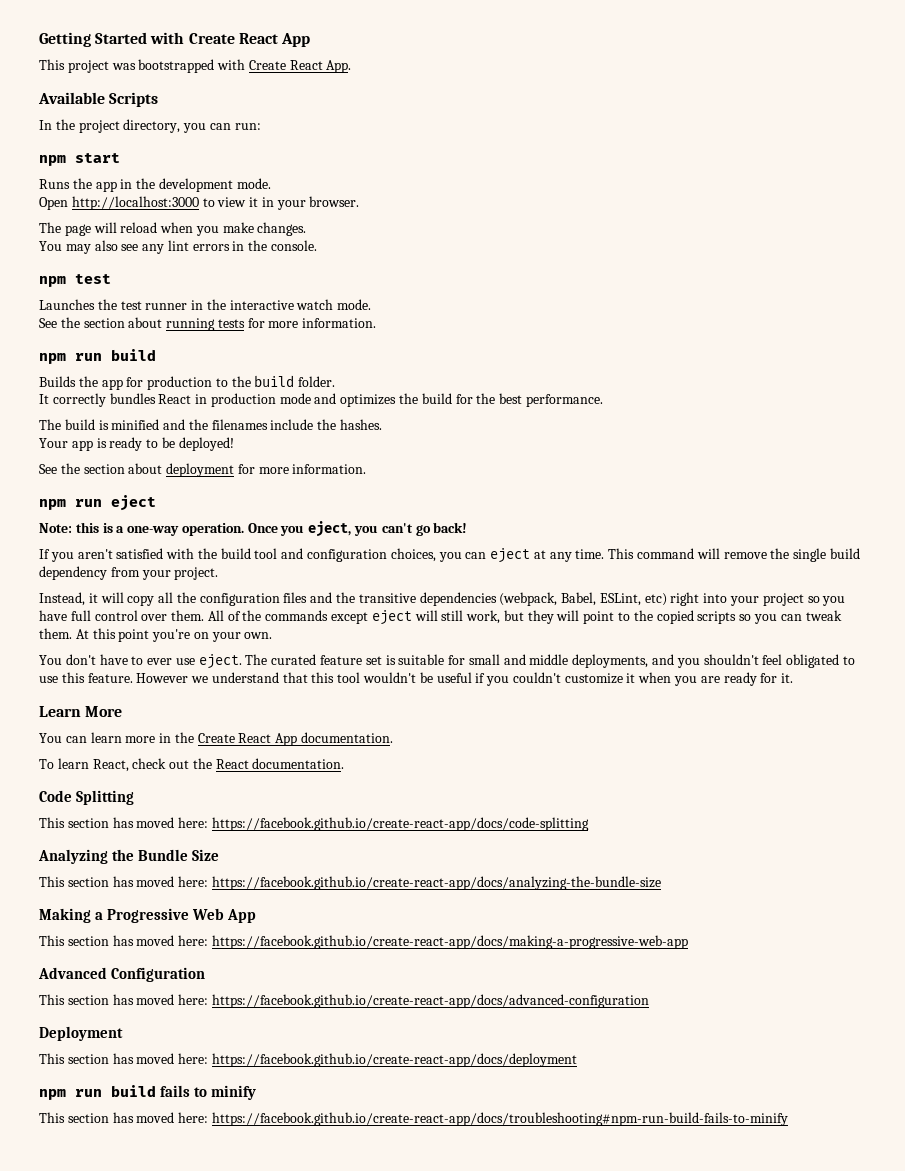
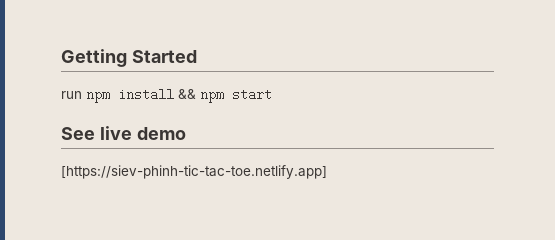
- Getting Started with Create React App
- This project was bootstrapped with Create React App.
- Available Scripts
- In the project directory, you can run:
- npm start
- Runs the app in the development mode.
- Open http://localhost:3000 to view it in your browser.
- The page will reload when you make changes.
- You may also see any lint errors in the console.
- npm test
- Launches the test runner in the interactive watch mode.
- See the section about running tests for more information.
- npm run build
- Builds the app for production to the build folder.
- It correctly bundles React in production mode and optimizes the build for the best performance.
- The build is minified and the filenames include the hashes.
- Your app is ready to be deployed!
- See the section about deployment for more information.
- npm run eject
- Note: this is a one-way operation. Once you eject, you can't go back!
- If you aren't satisfied with the build tool and configuration choices, you can eject at any time. This command will remove the single build dependency from your project.
- Instead, it will copy all the configuration files and the transitive dependencies (webpack, Babel, ESLint, etc) right into your project so you have full control over them. All of the commands except eject will still work, but they will point to the copied scripts so you can tweak them. At this point you're on your own.
- You don't have to ever use eject. The curated feature set is suitable for small and middle deployments, and you shouldn't feel obligated to use this feature. However we understand that this tool wouldn't be useful if you couldn't customize it when you are ready for it.
- Learn More
- You can learn more in the Create React App documentation.
- To learn React, check out the React documentation.
- Code Splitting
- This section has moved here: https://facebook.github.io/create-react-app/docs/code-splitting
- Analyzing the Bundle Size
- This section has moved here: https://facebook.github.io/create-react-app/docs/analyzing-the-bundle-size
- Making a Progressive Web App
- This section has moved here: https://facebook.github.io/create-react-app/docs/making-a-progressive-web-app
- Advanced Configuration
- This section has moved here: https://facebook.github.io/create-react-app/docs/advanced-configuration
- Deployment
- This section has moved here: https://facebook.github.io/create-react-app/docs/deployment
- npm run build fails to minify
- This section has moved here: https://facebook.github.io/create-react-app/docs/troubleshooting#npm-run-build-fails-to-minify
+ Getting Started
+ run npm install && npm start
+ See live demo
+ [https://siev-phinh-tic-tac-toe.netlify.app]

